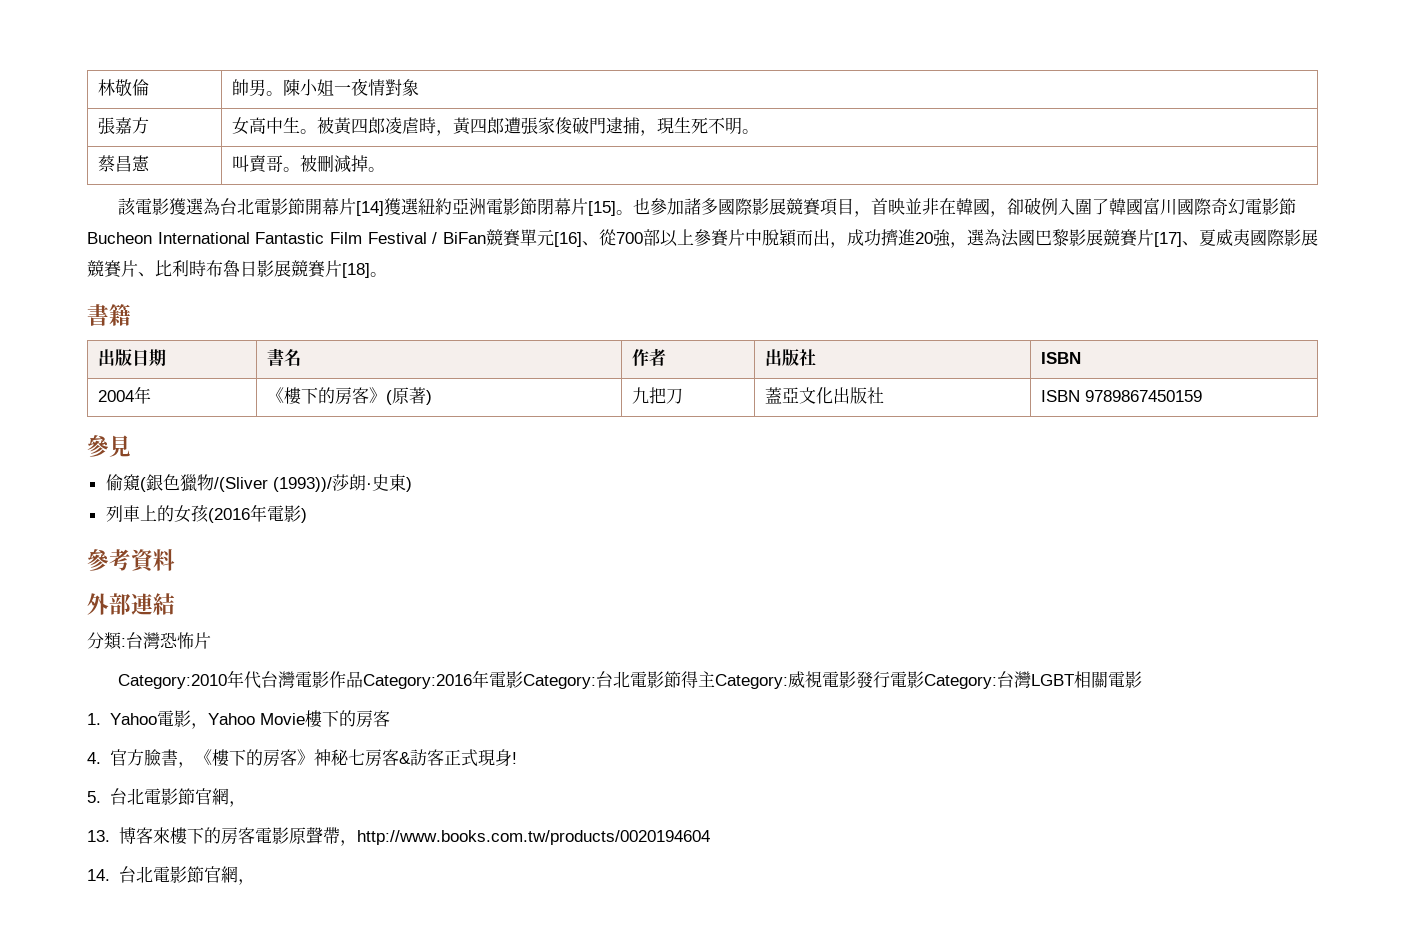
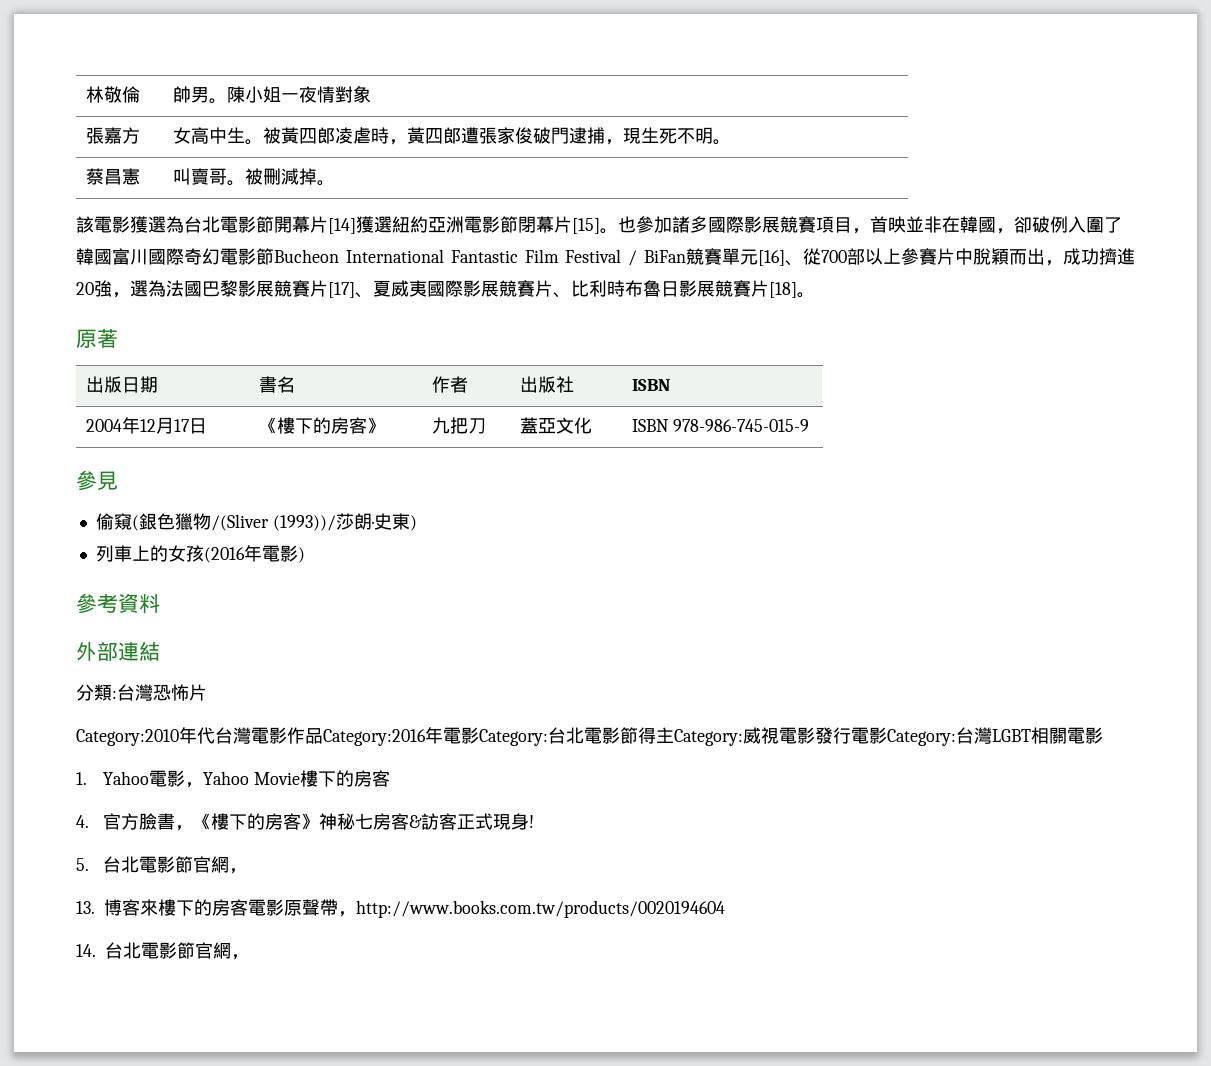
- 書籍
+ 原著
- 2004年 | 《樓下的房客》(原著) | 九把刀 | 蓋亞文化出版社 | ISBN 9789867450159
+ 2004年12月17日 | 《樓下的房客》 | 九把刀 | 蓋亞文化 | ISBN 978-986-745-015-9

